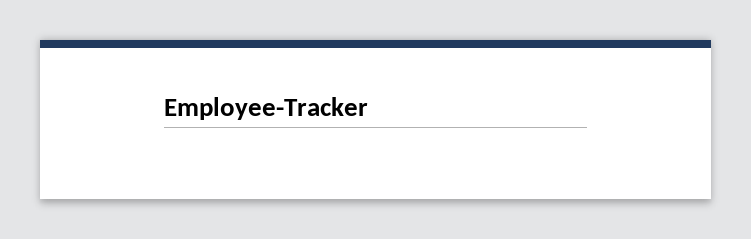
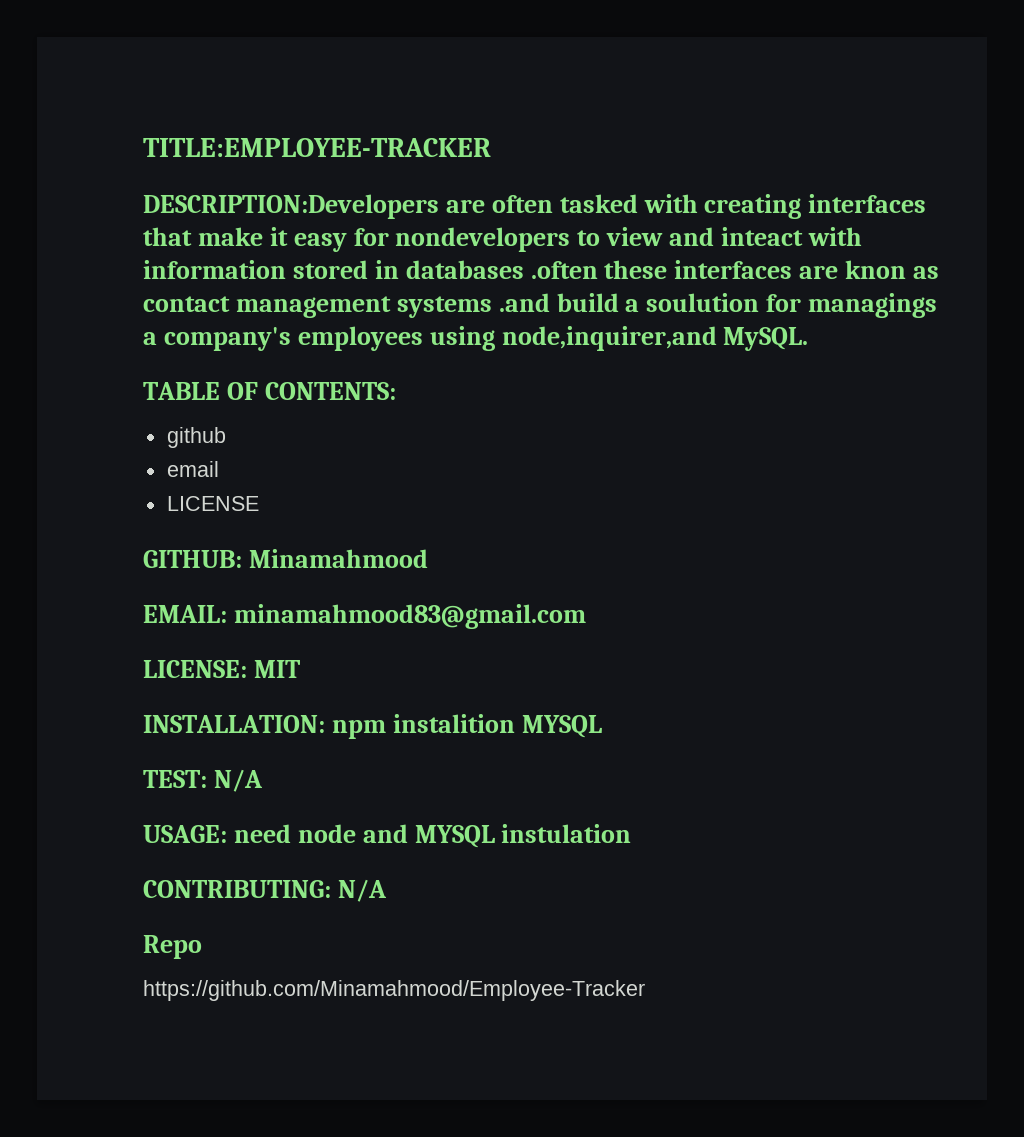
- Employee-Tracker
+ TITLE:EMPLOYEE-TRACKER
+ DESCRIPTION:Developers are often tasked with creating interfaces that make it easy for nondevelopers to view and inteact with information stored in databases .often these interfaces are knon as contact management systems .and build a soulution for managings a company's employees using node,inquirer,and MySQL.
+ TABLE OF CONTENTS:
+ github
+ email
+ LICENSE
+ GITHUB: Minamahmood
+ EMAIL: minamahmood83@gmail.com
+ LICENSE: MIT
+ INSTALLATION: npm instalition MYSQL
+ TEST: N/A
+ USAGE: need node and MYSQL instulation
+ CONTRIBUTING: N/A
+ Repo
+ https://github.com/Minamahmood/Employee-Tracker

